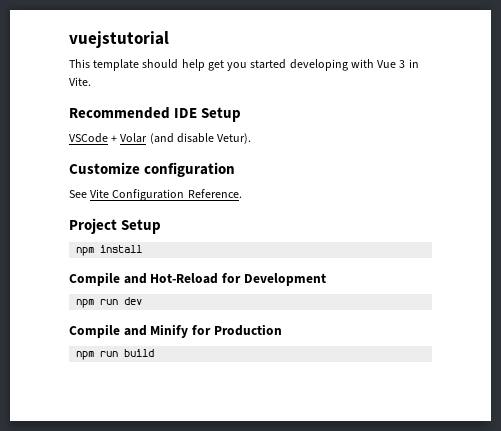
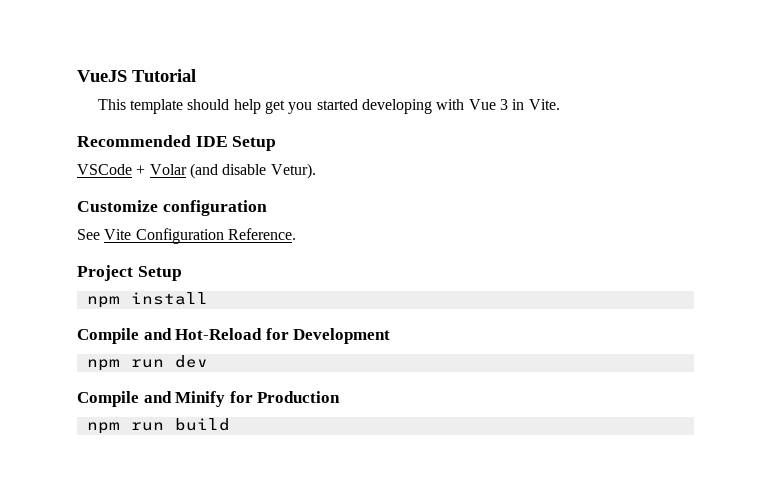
- vuejstutorial
+ VueJS Tutorial

